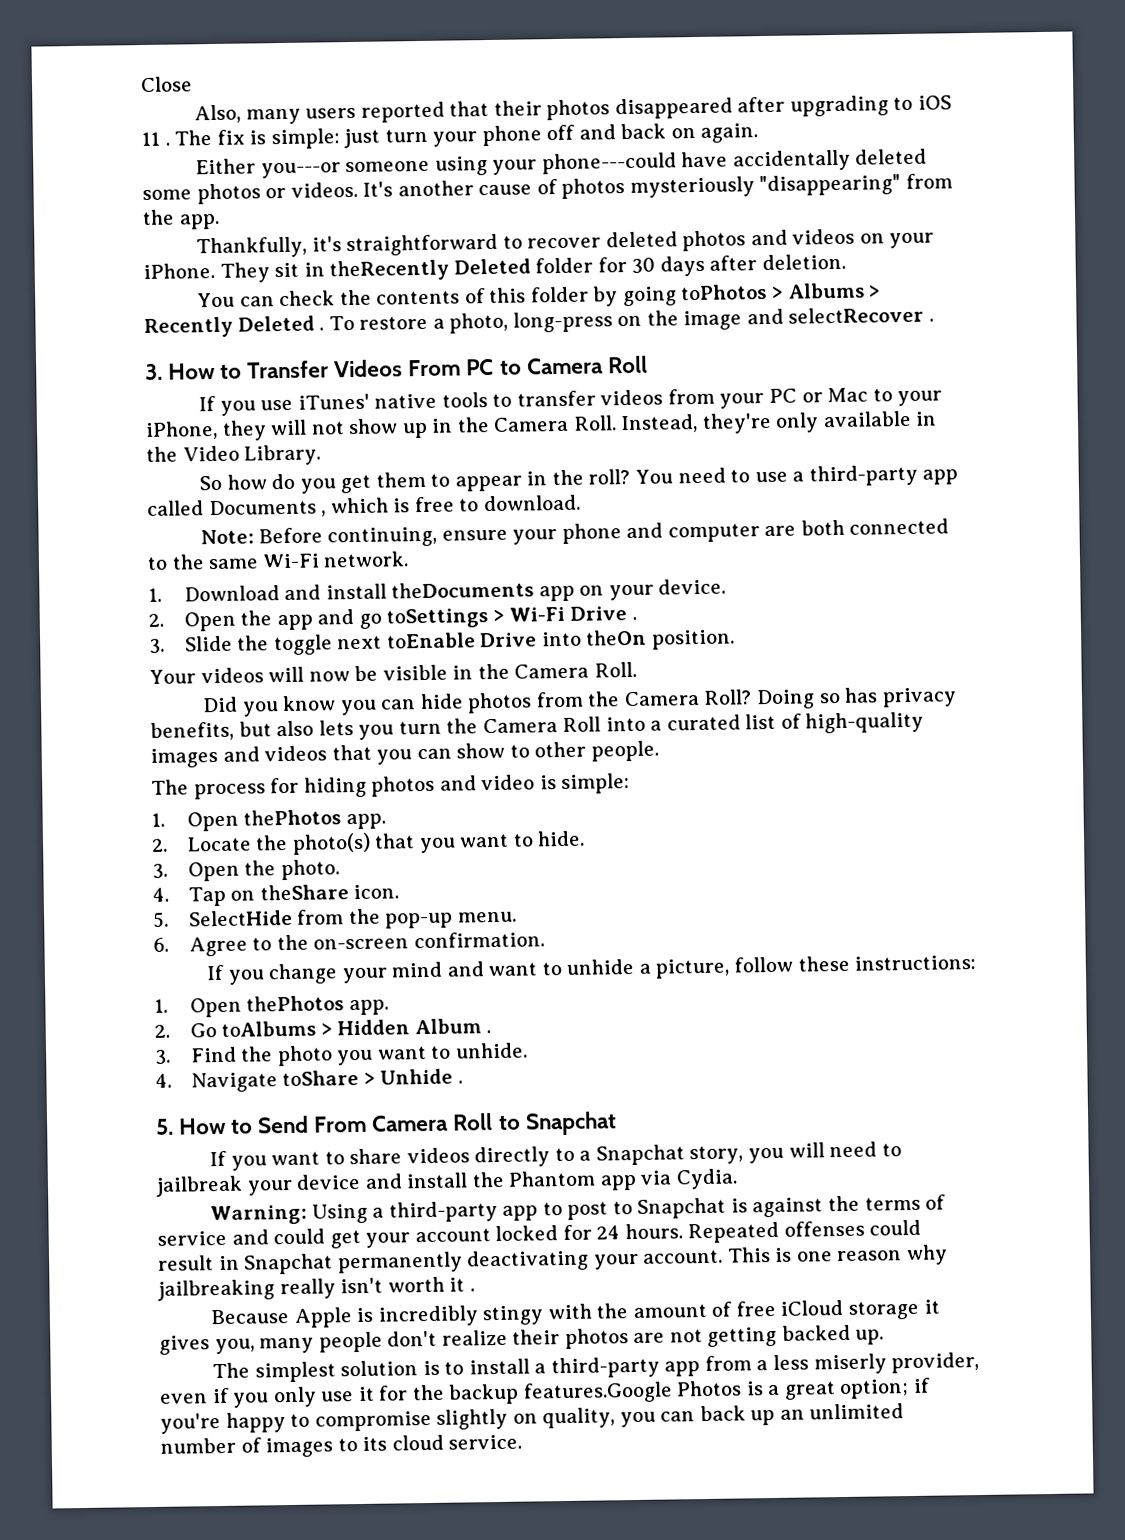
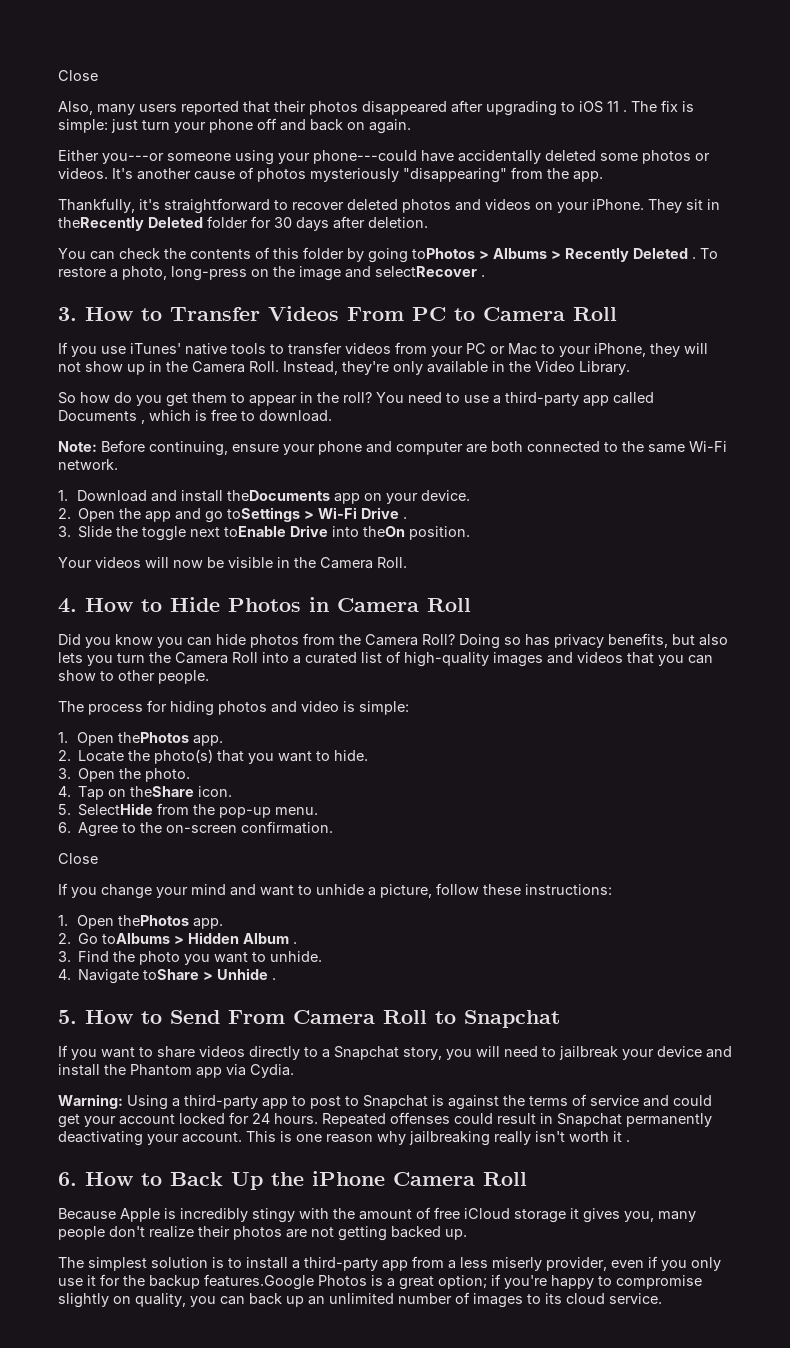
+ 4. How to Hide Photos in Camera Roll
  6. Agree to the on-screen confirmation.
+ Close
+ 6. How to Back Up the iPhone Camera Roll

